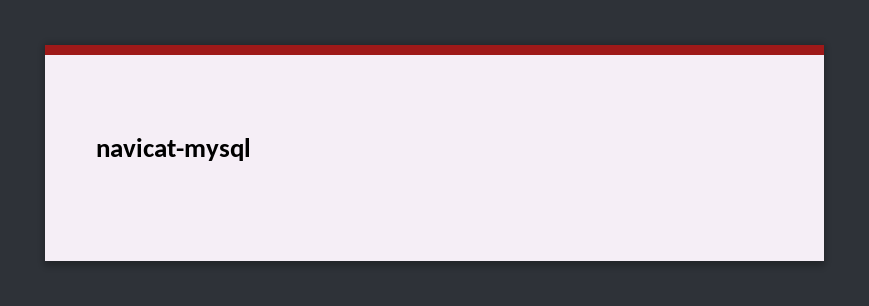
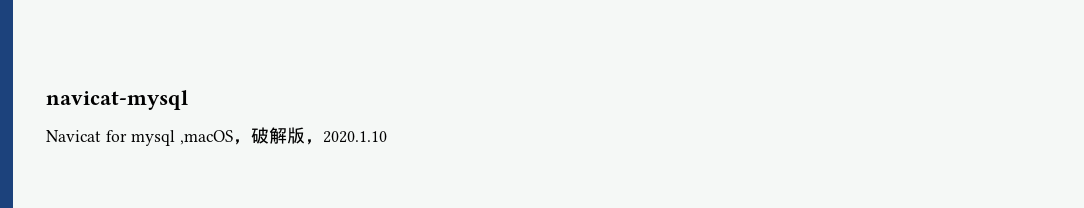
+ Navicat for mysql ,macOS，破解版，2020.1.10

